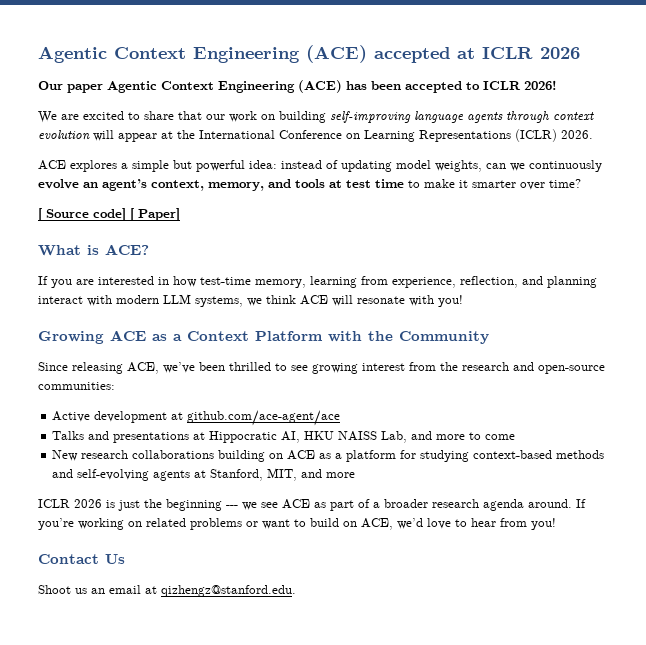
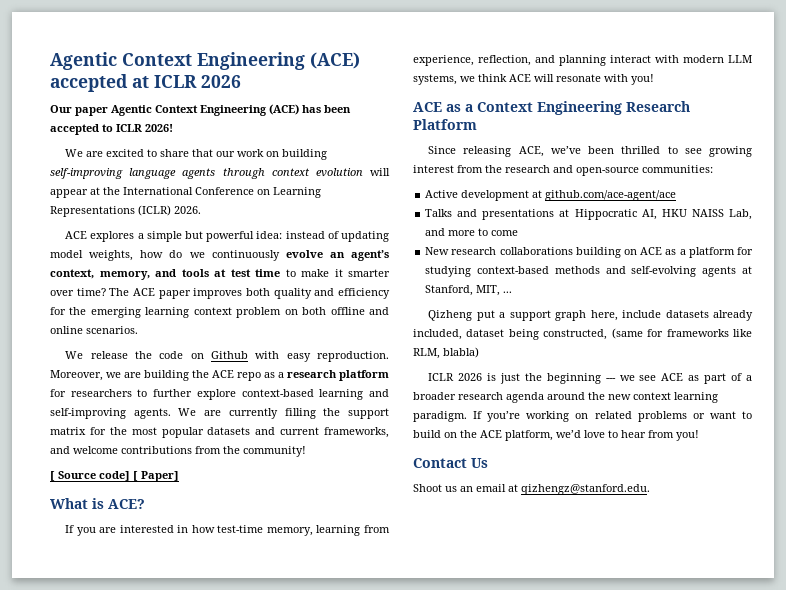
- ACE explores a simple but powerful idea: instead of updating model weights, can we continuously evolve an agent’s context, memory, and tools at test time to make it smarter over time?
+ ACE explores a simple but powerful idea: instead of updating model weights, how do we continuously evolve an agent’s context, memory, and tools at test time to make it smarter over time? The ACE paper improves both quality and efficiency for the emerging learning context problem on both offline and online scenarios.
+ We release the code on Github with easy reproduction. Moreover, we are building the ACE repo as a research platform for researchers to further explore context-based learning and self-improving agents. We are currently filling the support matrix for the most popular datasets and current frameworks, and welcome contributions from the community!
- Growing ACE as a Context Platform with the Community
+ ACE as a Context Engineering Research Platform
- New research collaborations building on ACE as a platform for studying context-based methods and self-evolving agents at Stanford, MIT, and more
+ New research collaborations building on ACE as a platform for studying context-based methods and self-evolving agents at Stanford, MIT, ...
+ Qizheng put a support graph here, include datasets already included, dataset being constructed, (same for frameworks like RLM, blabla)
- ICLR 2026 is just the beginning --- we see ACE as part of a broader research agenda around.
+ ICLR 2026 is just the beginning --- we see ACE as part of a broader research agenda around the new context learning paradigm.
- If you’re working on related problems or want to build on ACE, we’d love to hear from you!
+ If you’re working on related problems or want to build on the ACE platform, we’d love to hear from you!

